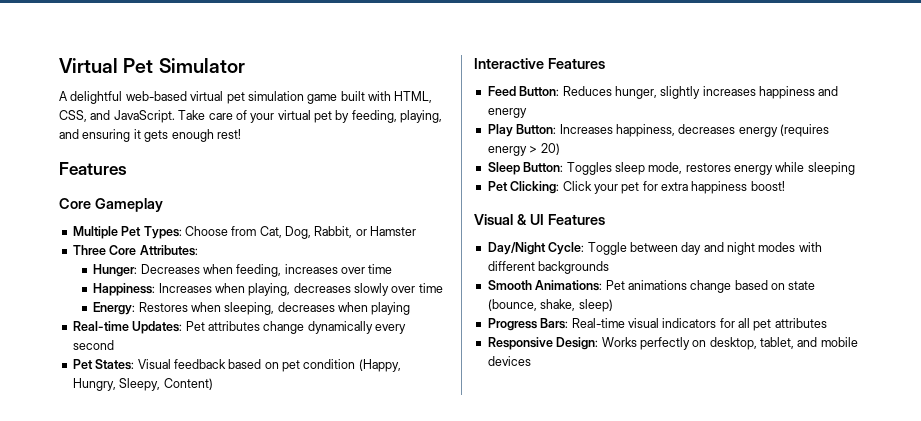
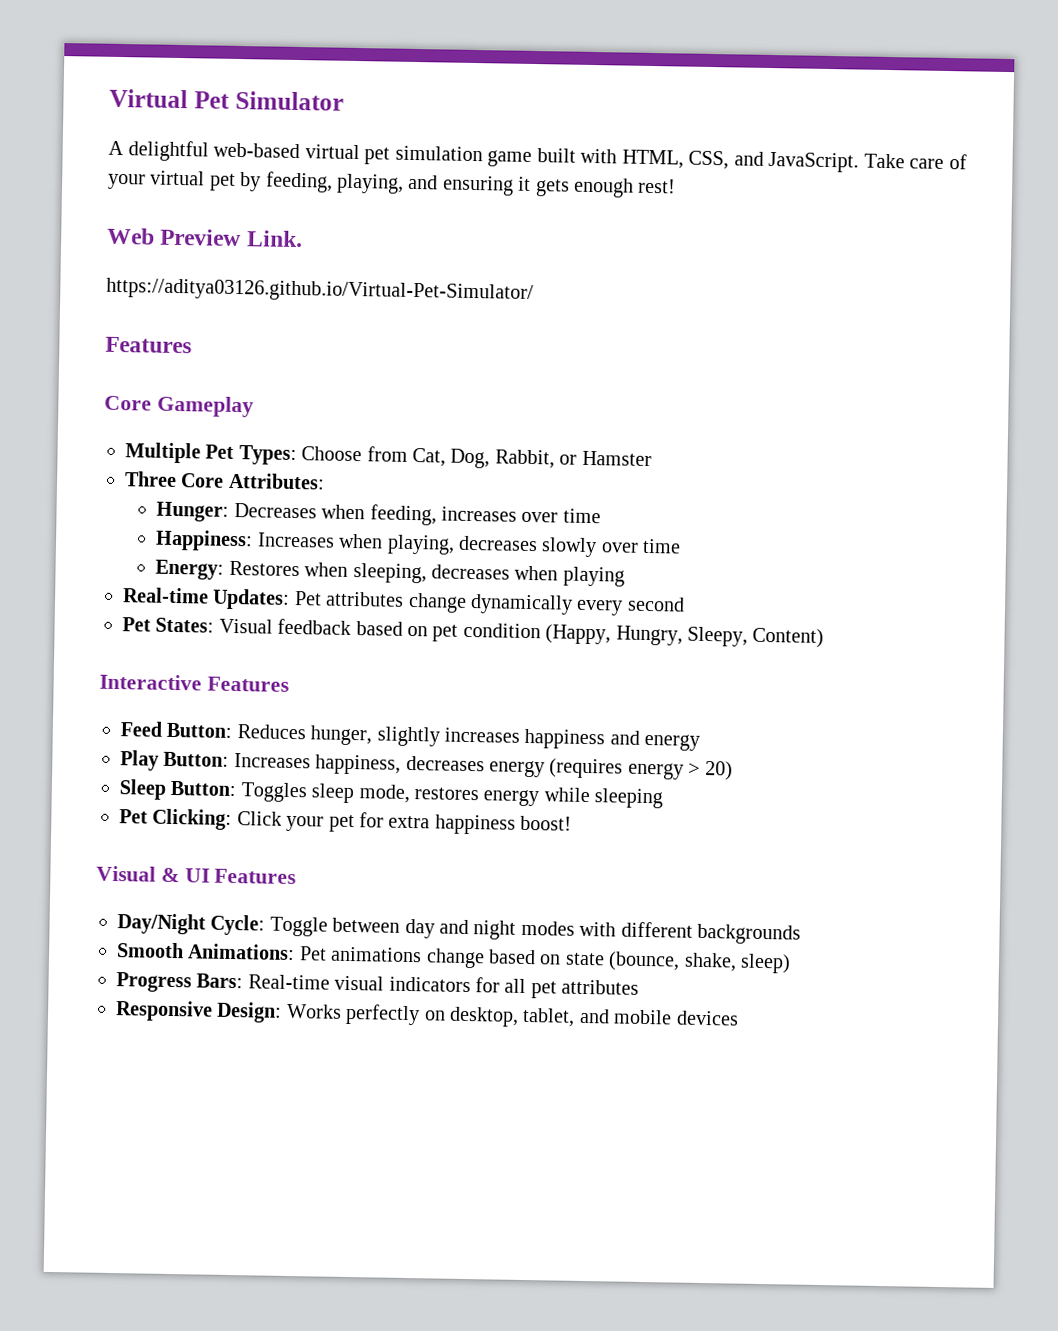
+ Web Preview Link.
+ https://aditya03126.github.io/Virtual-Pet-Simulator/

